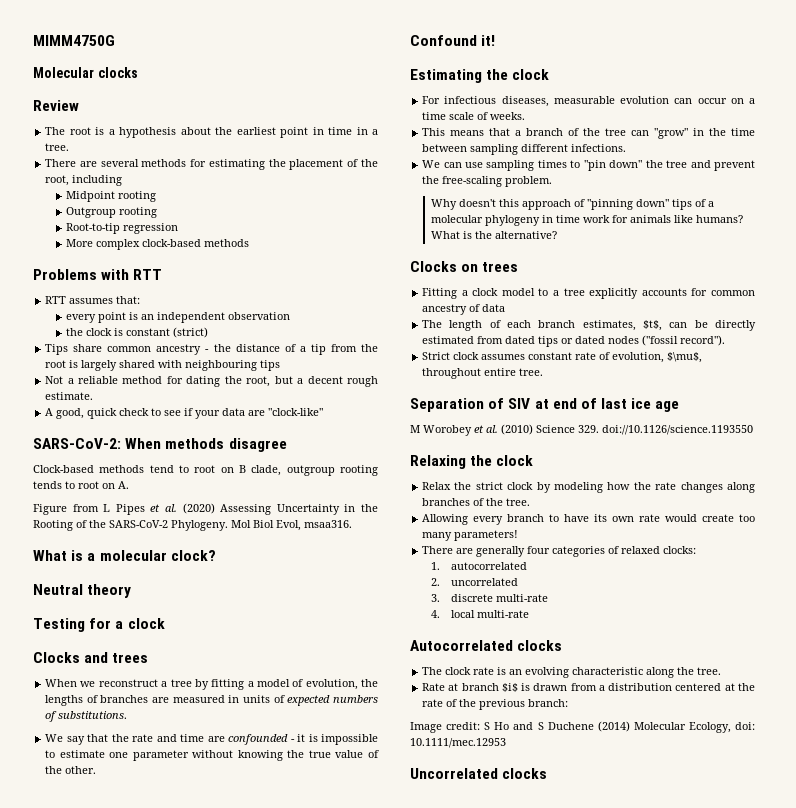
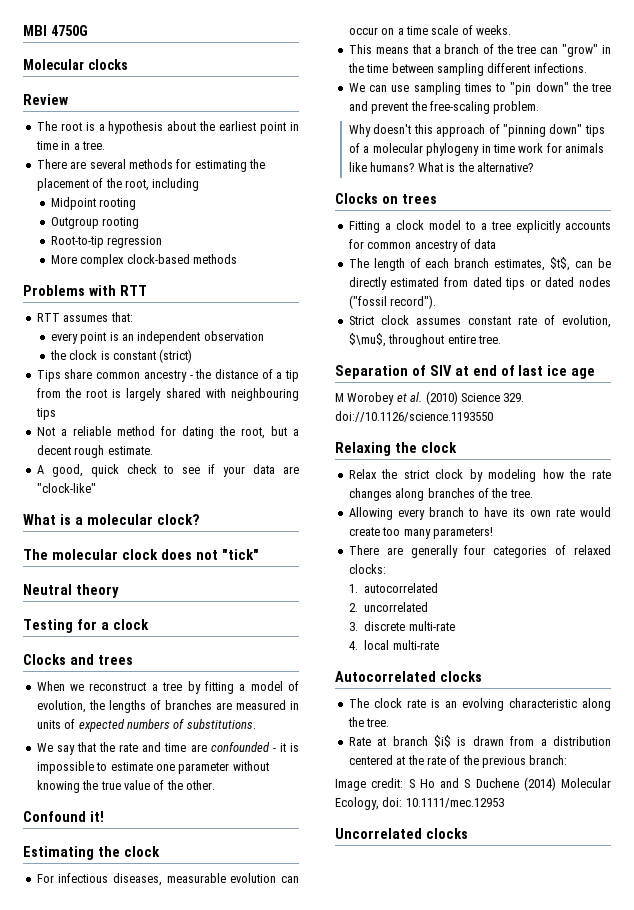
- MIMM4750G
+ MBI 4750G
- SARS-CoV-2: When methods disagree
- Clock-based methods tend to root on B clade, outgroup rooting tends to root on A.
- Figure from L Pipes et al. (2020) Assessing Uncertainty in the Rooting of the SARS-CoV-2 Phylogeny. Mol Biol Evol, msaa316.
+ The molecular clock does not "tick"

